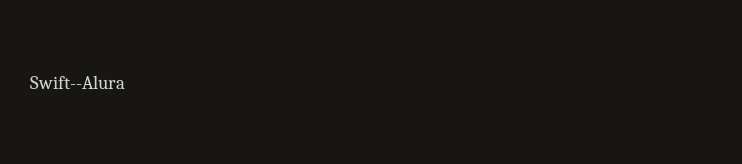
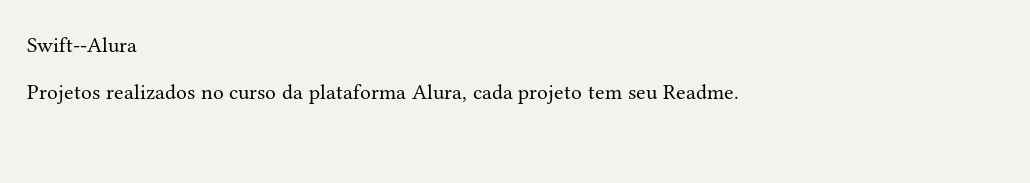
+ Projetos realizados no curso da plataforma Alura, cada projeto tem seu Readme.

